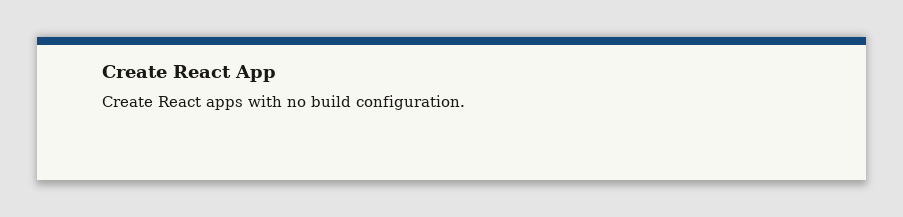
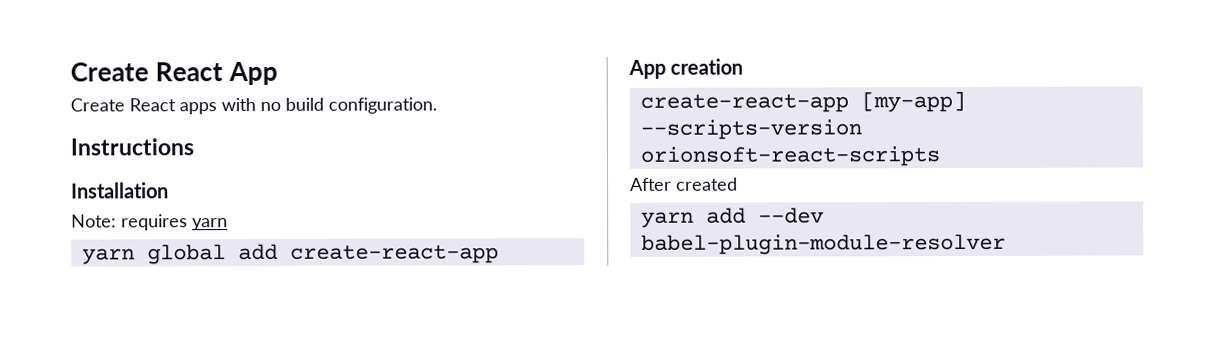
+ Instructions
+ Installation
+ Note: requires yarn
+ yarn global add create-react-app
+ App creation
+ create-react-app [my-app] --scripts-version orionsoft-react-scripts
+ After created
+ yarn add --dev babel-plugin-module-resolver

